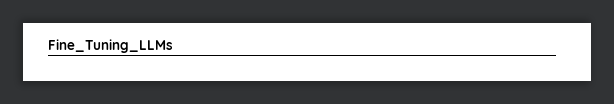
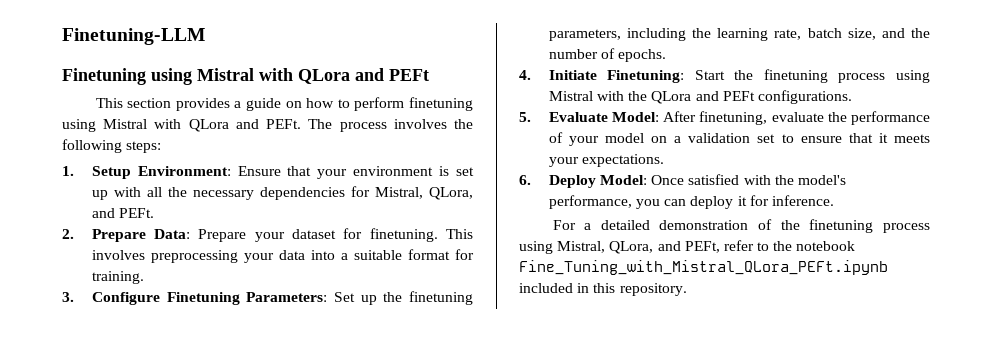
- Fine_Tuning_LLMs
+ Finetuning-LLM
+ Finetuning using Mistral with QLora and PEFt
+ This section provides a guide on how to perform finetuning using Mistral with QLora and PEFt. The process involves the following steps:
+ 1. Setup Environment: Ensure that your environment is set up with all the necessary dependencies for Mistral, QLora, and PEFt.
+ 2. Prepare Data: Prepare your dataset for finetuning. This involves preprocessing your data into a suitable format for training.
+ 3. Configure Finetuning Parameters: Set up the finetuning parameters, including the learning rate, batch size, and the number of epochs.
+ 4. Initiate Finetuning: Start the finetuning process using Mistral with the QLora and PEFt configurations.
+ 5. Evaluate Model: After finetuning, evaluate the performance of your model on a validation set to ensure that it meets your expectations.
+ 6. Deploy Model: Once satisfied with the model's performance, you can deploy it for inference.
+ For a detailed demonstration of the finetuning process using Mistral, QLora, and PEFt, refer to the notebook Fine_Tuning_with_Mistral_QLora_PEFt.ipynb included in this repository.

